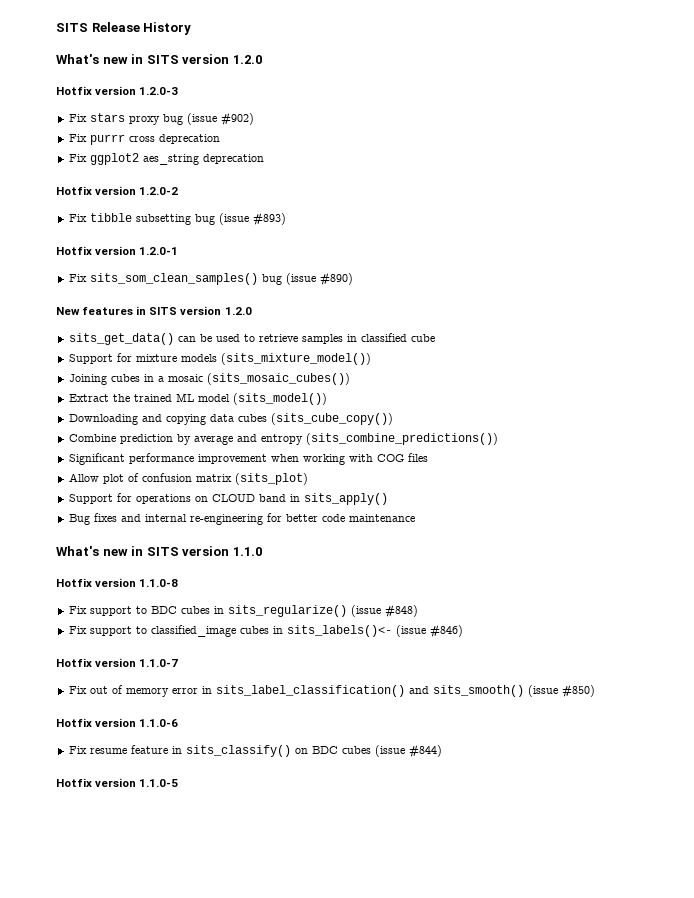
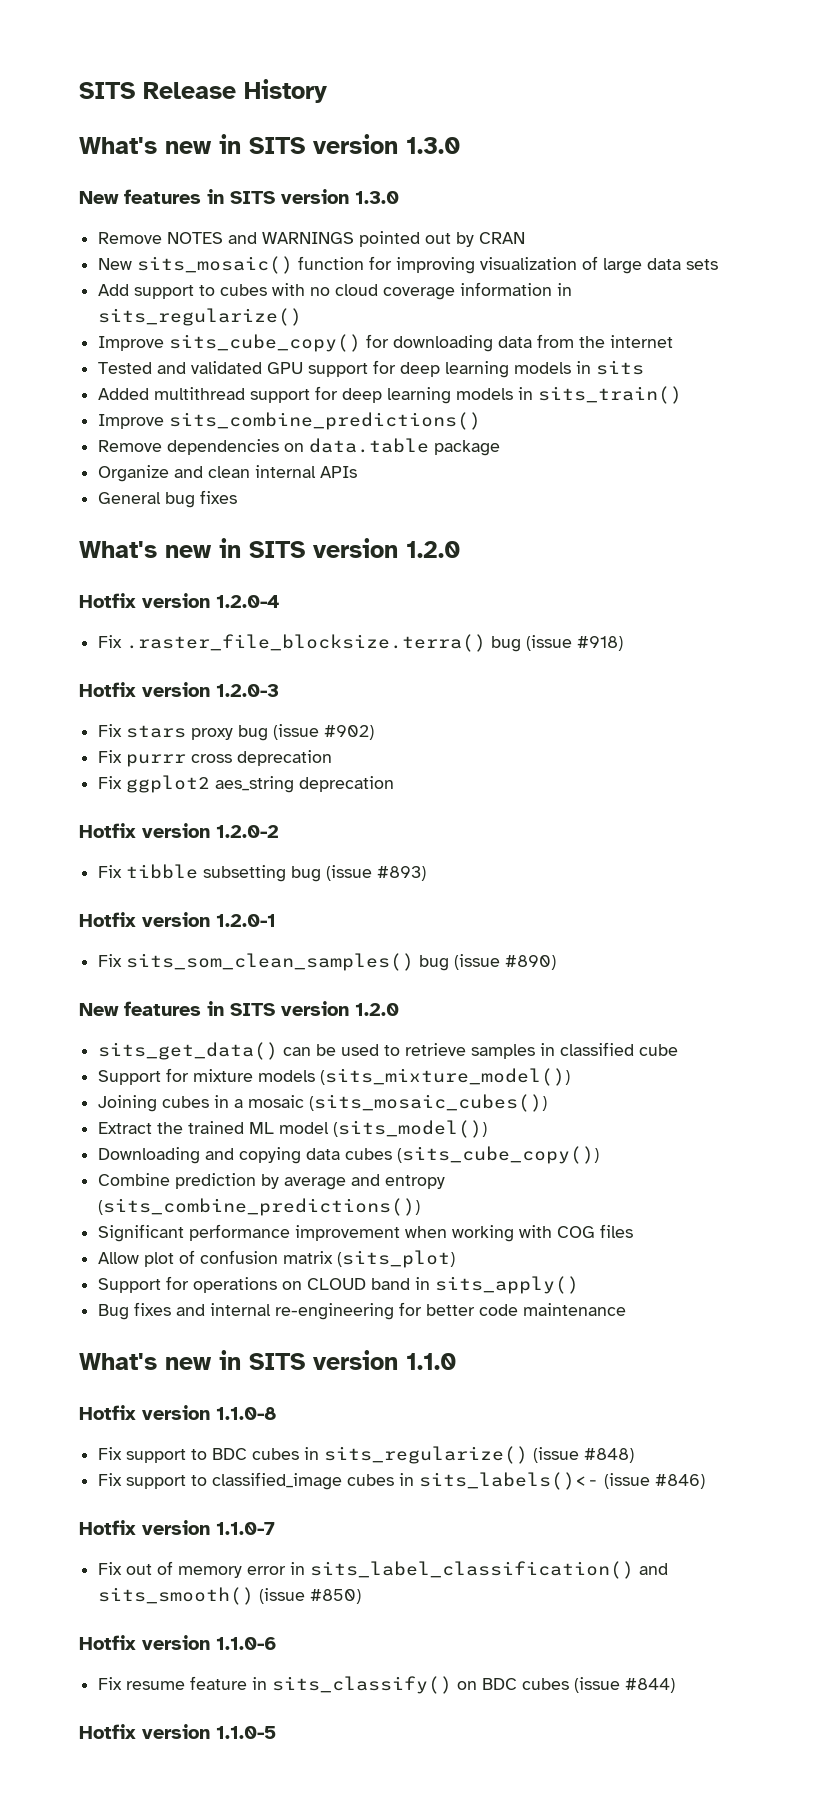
+ What's new in SITS version 1.3.0
+ New features in SITS version 1.3.0
+ Remove NOTES and WARNINGS pointed out by CRAN
+ New sits_mosaic() function for improving visualization of large data sets
+ Add support to cubes with no cloud coverage information in sits_regularize()
+ Improve sits_cube_copy() for downloading data from the internet
+ Tested and validated GPU support for deep learning models in sits
+ Added multithread support for deep learning models in sits_train()
+ Improve sits_combine_predictions()
+ Remove dependencies on data.table package
+ Organize and clean internal APIs
+ General bug fixes
+ Hotfix version 1.2.0-4
+ Fix .raster_file_blocksize.terra() bug (issue #918)

